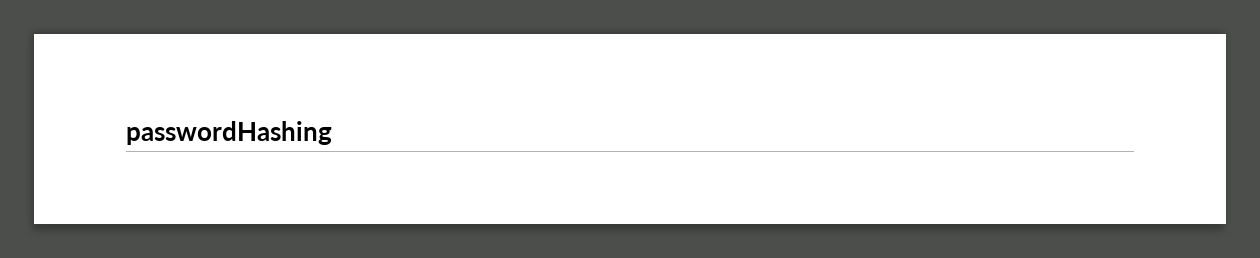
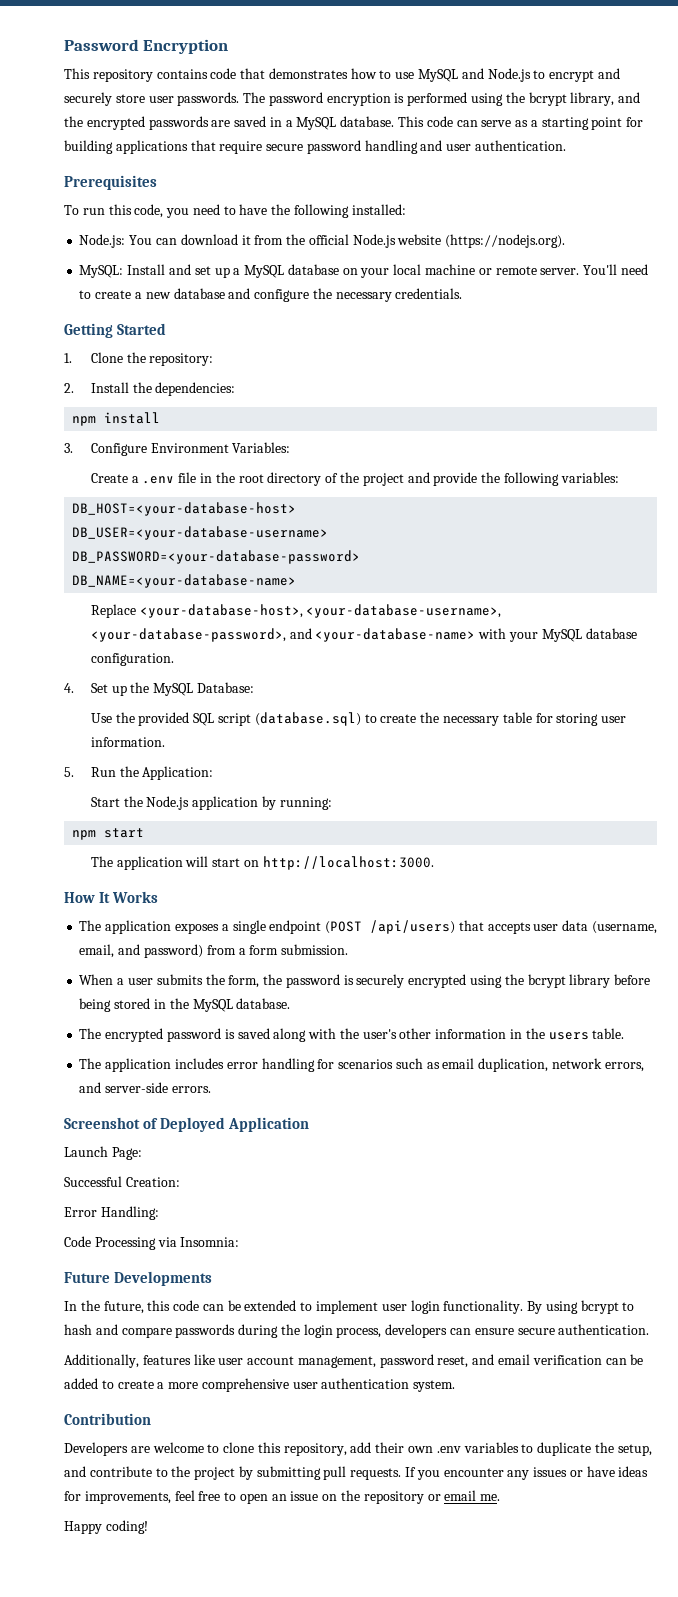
- passwordHashing
+ Password Encryption
+ This repository contains code that demonstrates how to use MySQL and Node.js to encrypt and securely store user passwords. The password encryption is performed using the bcrypt library, and the encrypted passwords are saved in a MySQL database. This code can serve as a starting point for building applications that require secure password handling and user authentication.
+ Prerequisites
+ To run this code, you need to have the following installed:
+ Node.js: You can download it from the official Node.js website (https://nodejs.org).
+ MySQL: Install and set up a MySQL database on your local machine or remote server. You'll need to create a new database and configure the necessary credentials.
+ Getting Started
+ 1. Clone the repository:
+ 2. Install the dependencies:
+ npm install
+ 3. Configure Environment Variables:
+ Create a .env file in the root directory of the project and provide the following variables:
+ DB_HOST=<your-database-host>
+ DB_USER=<your-database-username>
+ DB_PASSWORD=<your-database-password>
+ DB_NAME=<your-database-name>
+ Replace <your-database-host>, <your-database-username>, <your-database-password>, and <your-database-name> with your MySQL database configuration.
+ 4. Set up the MySQL Database:
+ Use the provided SQL script (database.sql) to create the necessary table for storing user information.
+ 5. Run the Application:
+ Start the Node.js application by running:
+ npm start
+ The application will start on http://localhost:3000.
+ How It Works
+ The application exposes a single endpoint (POST /api/users) that accepts user data (username, email, and password) from a form submission.
+ When a user submits the form, the password is securely encrypted using the bcrypt library before being stored in the MySQL database.
+ The encrypted password is saved along with the user's other information in the users table.
+ The application includes error handling for scenarios such as email duplication, network errors, and server-side errors.
+ Screenshot of Deployed Application
+ Launch Page:
+ Successful Creation:
+ Error Handling:
+ Code Processing via Insomnia:
+ Future Developments
+ In the future, this code can be extended to implement user login functionality. By using bcrypt to hash and compare passwords during the login process, developers can ensure secure authentication.
+ Additionally, features like user account management, password reset, and email verification can be added to create a more comprehensive user authentication system.
+ Contribution
+ Developers are welcome to clone this repository, add their own .env variables to duplicate the setup, and contribute to the project by submitting pull requests. If you encounter any issues or have ideas for improvements, feel free to open an issue on the repository or email me.
+ Happy coding!

